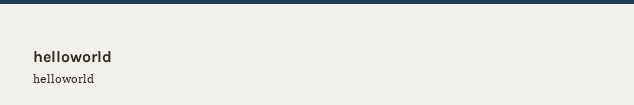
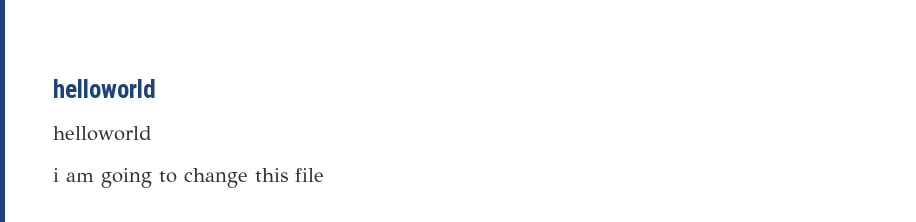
+ i am going to change this file

